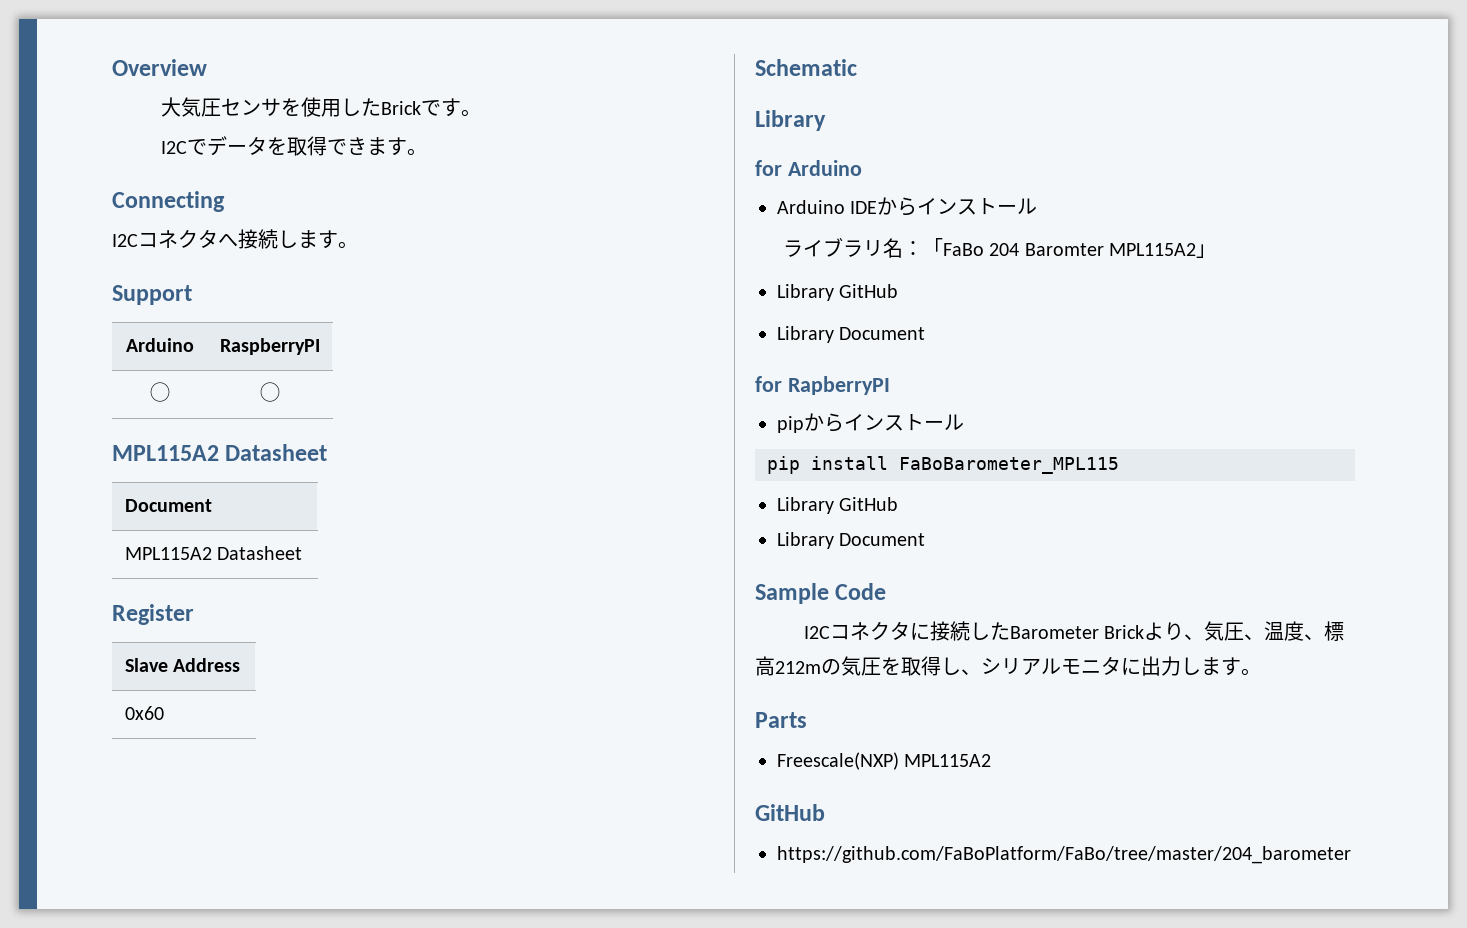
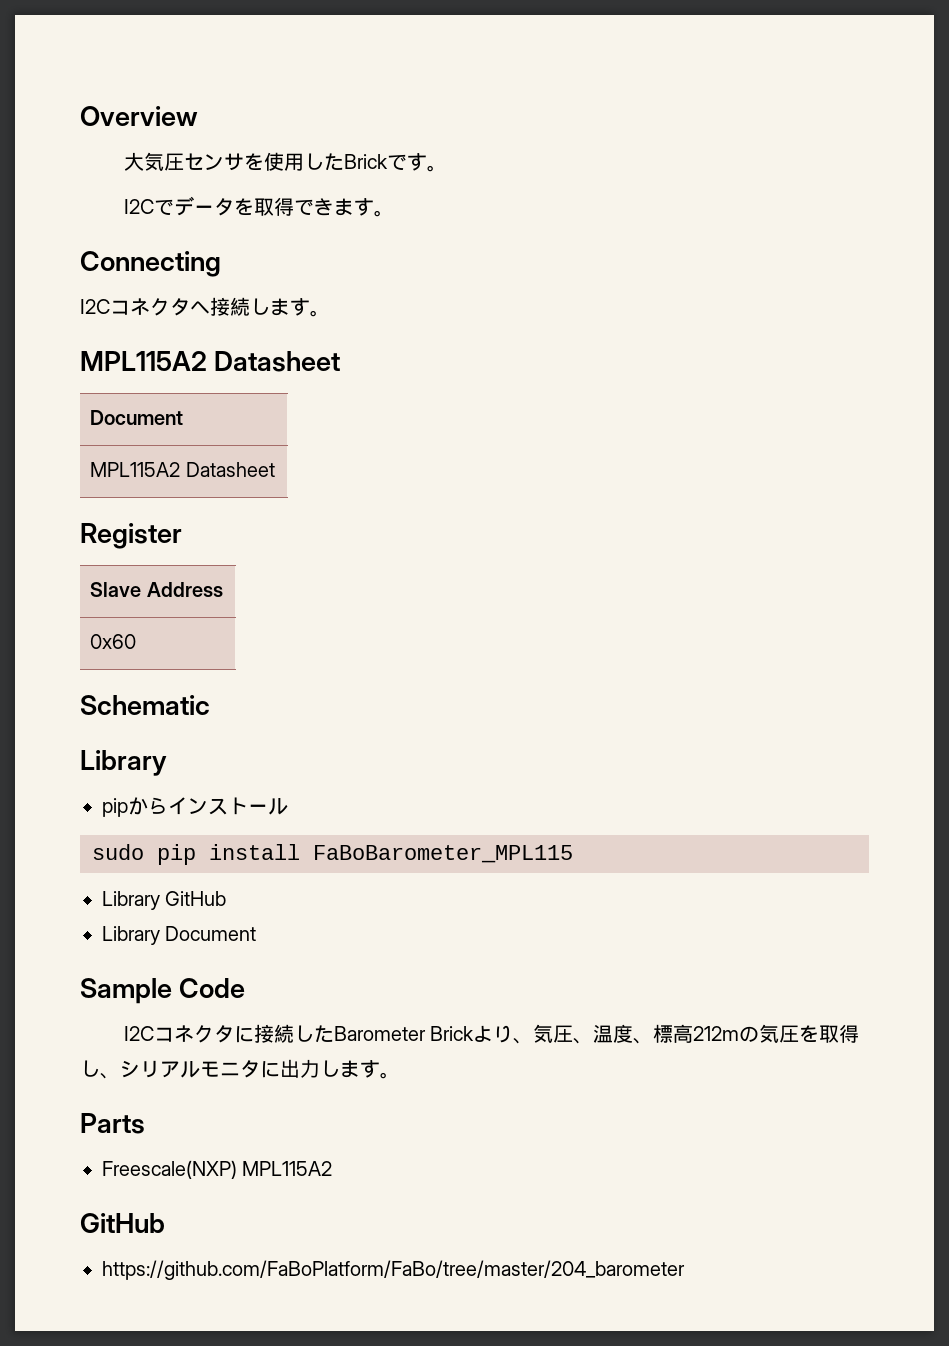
- Support
- Arduino | RaspberryPI
- ◯ | ◯
- for Arduino
- Arduino IDEからインストール
- ライブラリ名：「FaBo 204 Baromter MPL115A2」
- Library GitHub
- Library Document
- for RapberryPI
- pip install FaBoBarometer_MPL115
+ sudo pip install FaBoBarometer_MPL115

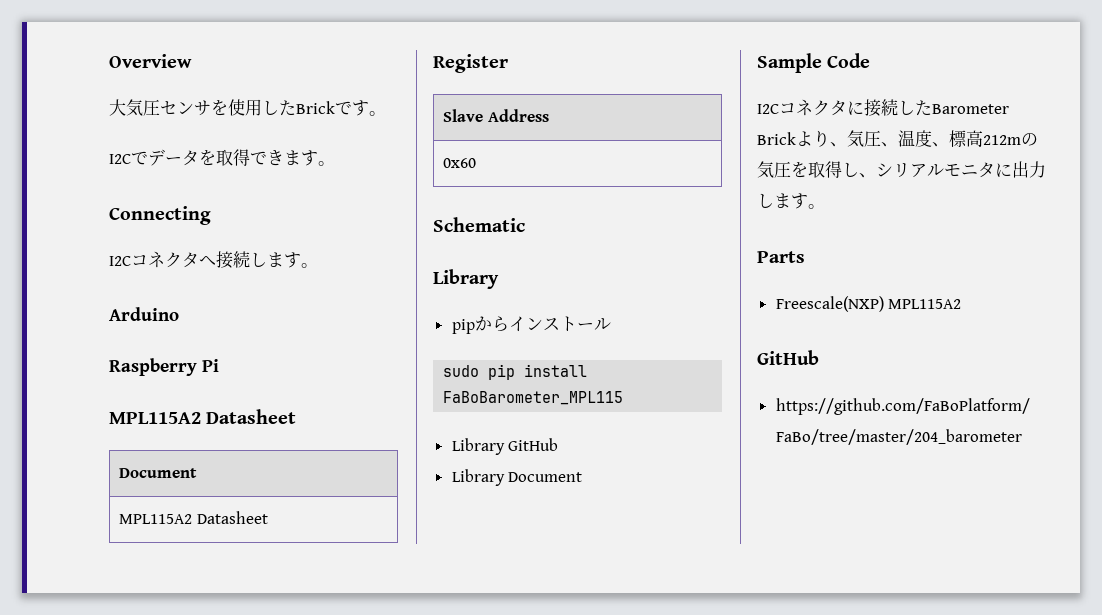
+ Arduino
+ Raspberry Pi

